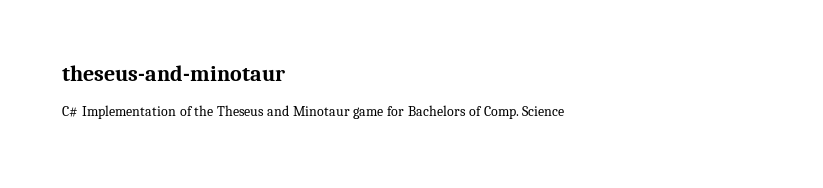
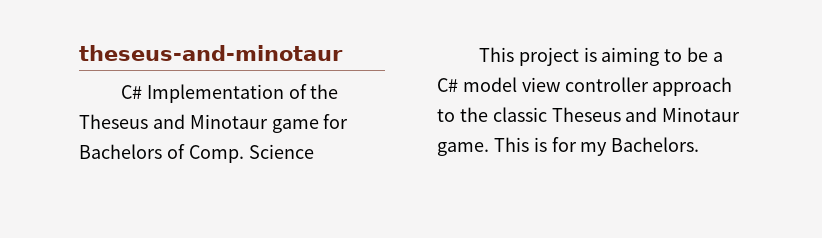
+ This project is aiming to be a C# model view controller approach to the classic Theseus and Minotaur game. This is for my Bachelors.

